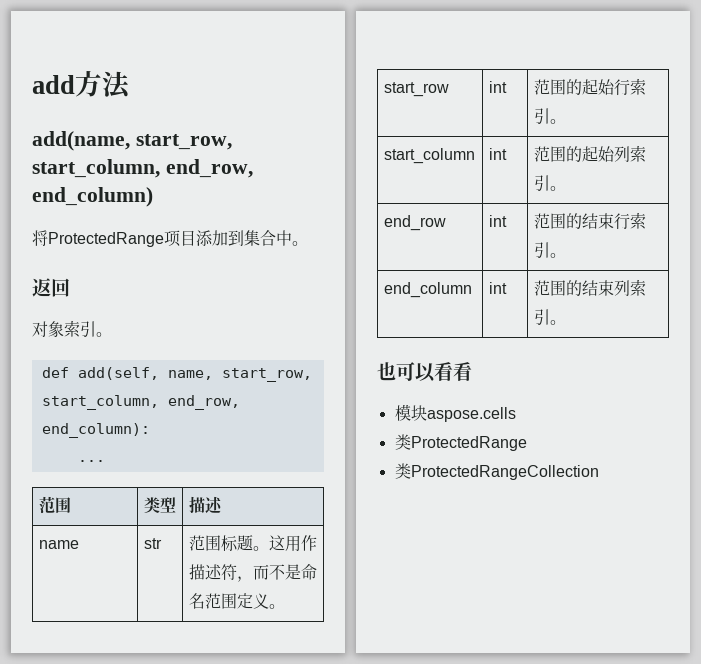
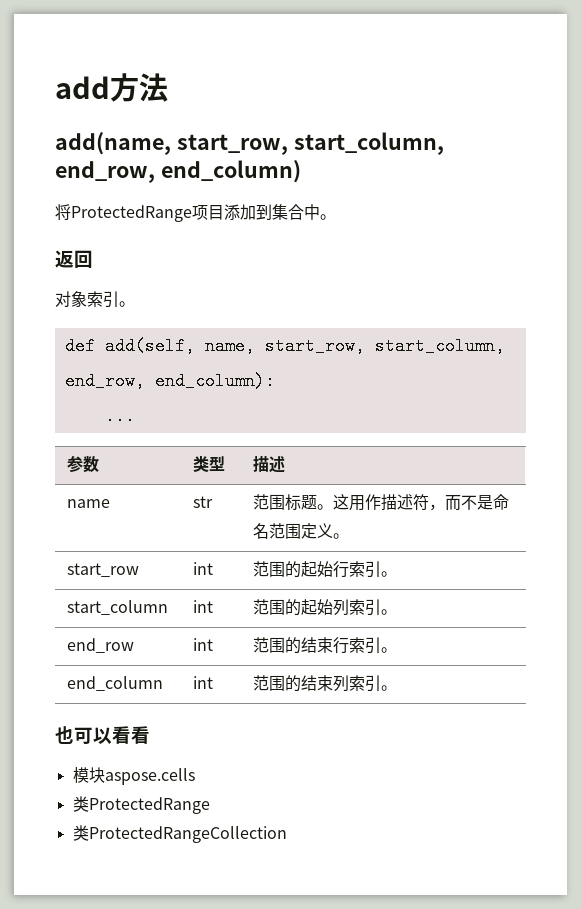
- 范围 | 类型 | 描述
+ 参数 | 类型 | 描述

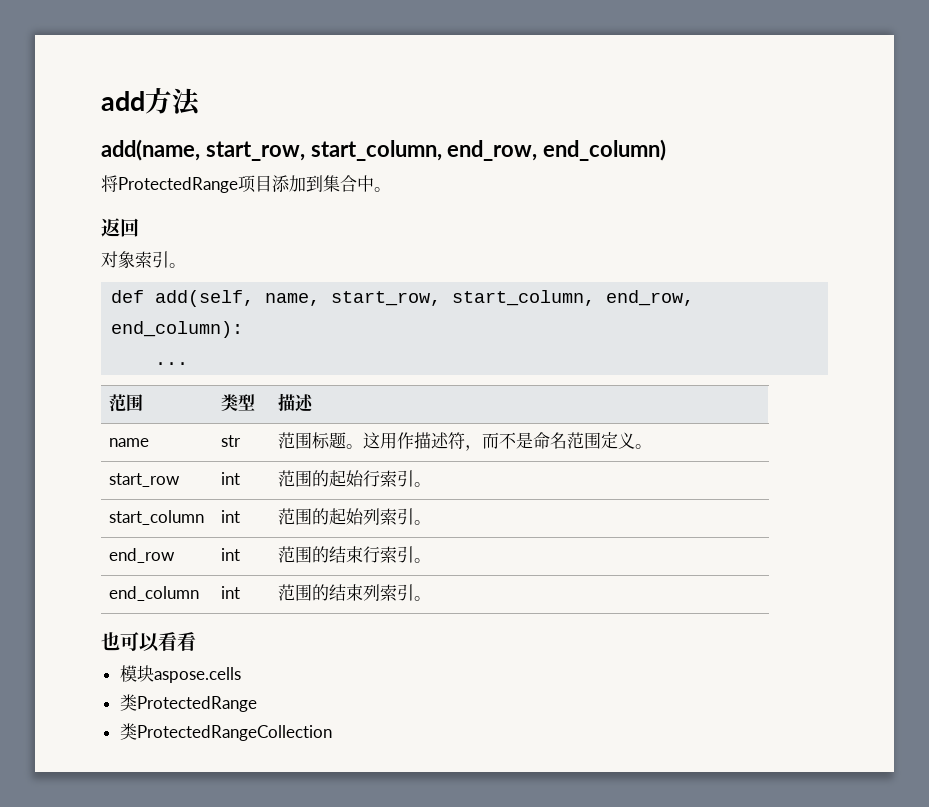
- 参数 | 类型 | 描述
+ 范围 | 类型 | 描述

